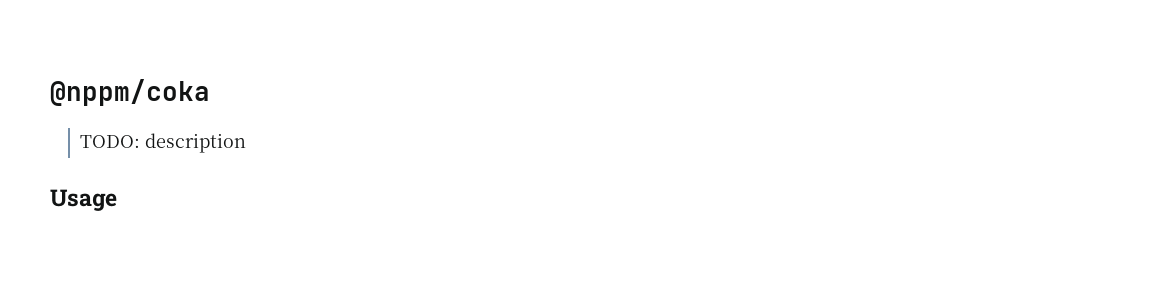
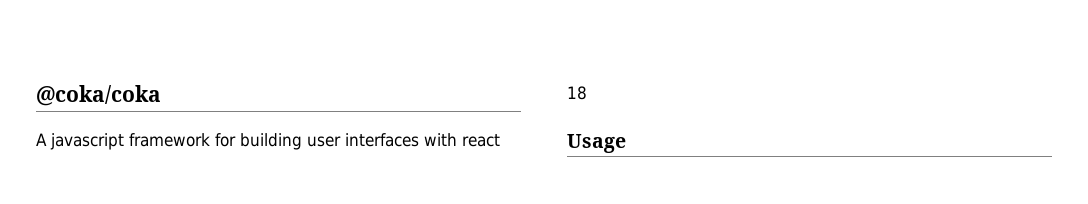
- @nppm/coka
- TODO: description
+ @coka/coka
+ A javascript framework for building user interfaces with react 18

